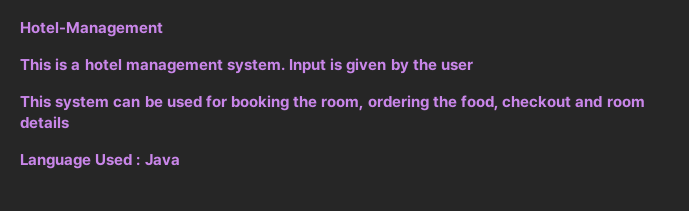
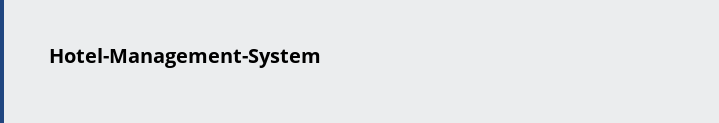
- Hotel-Management
- This is a hotel management system. Input is given by the user
- This system can be used for booking the room, ordering the food, checkout and room details
- Language Used : Java
+ Hotel-Management-System

